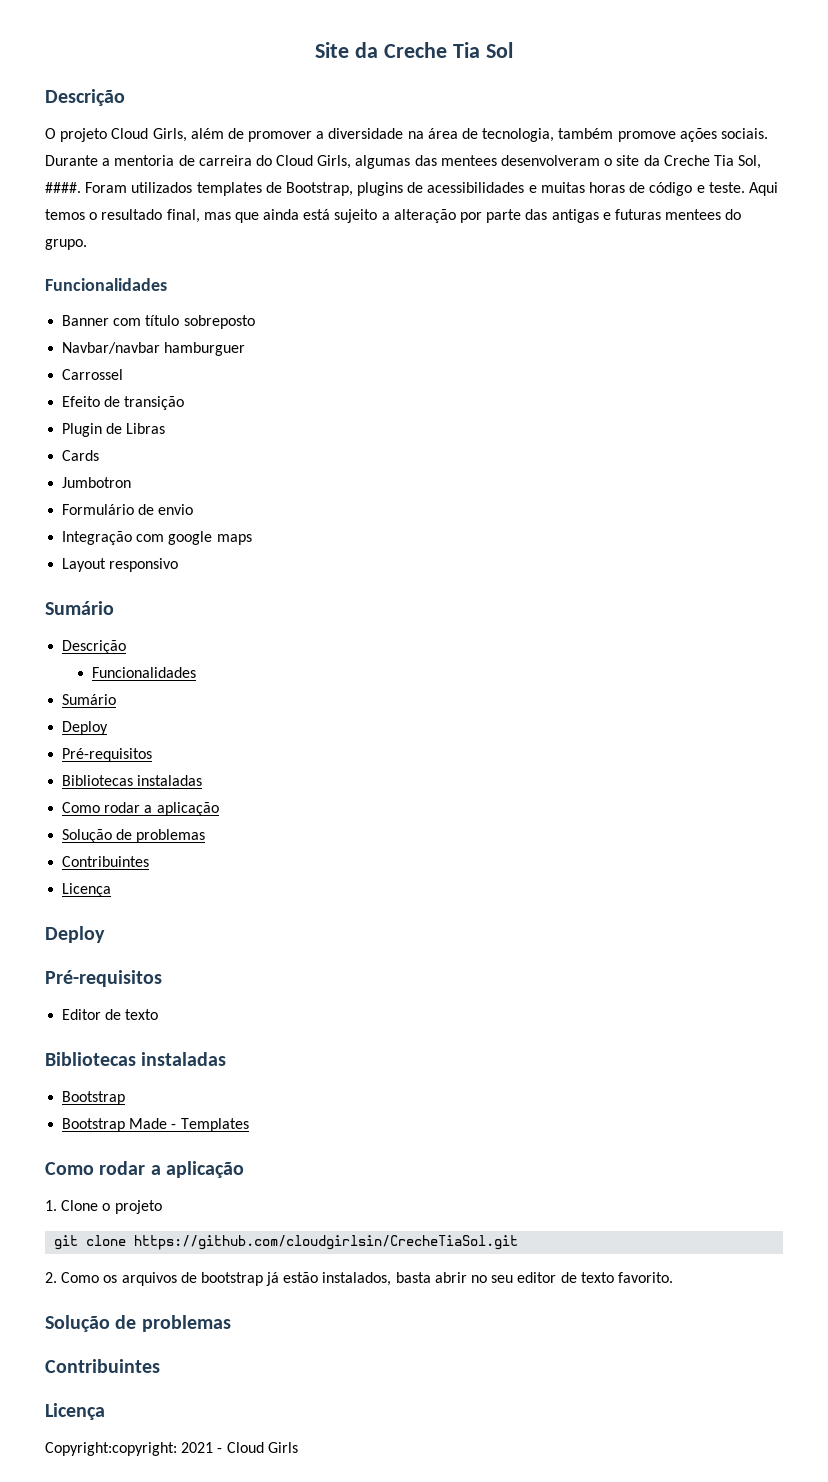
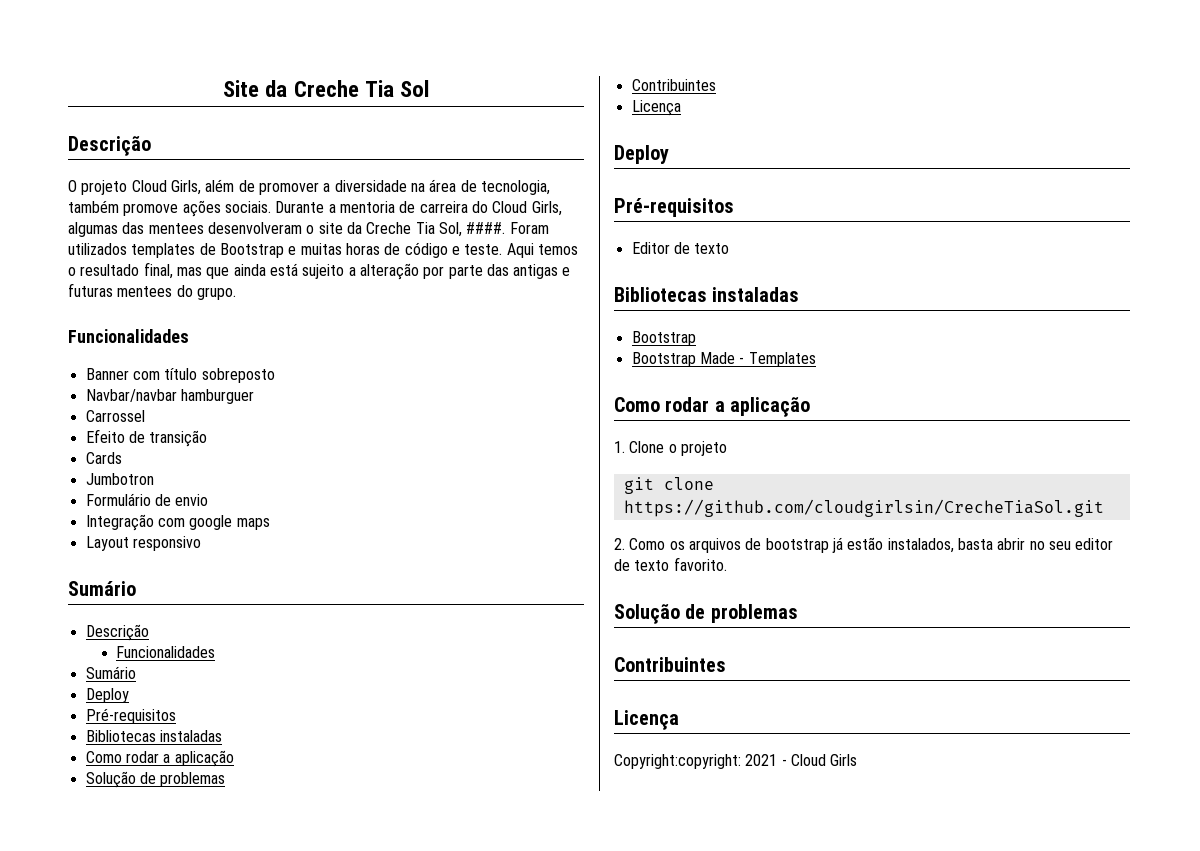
- Foram utilizados templates de Bootstrap, plugins de acessibilidades e muitas horas de código e teste.
+ Foram utilizados templates de Bootstrap e muitas horas de código e teste.
- Plugin de Libras

